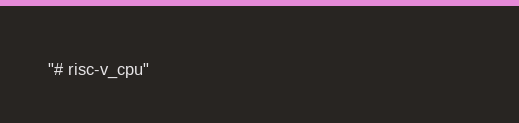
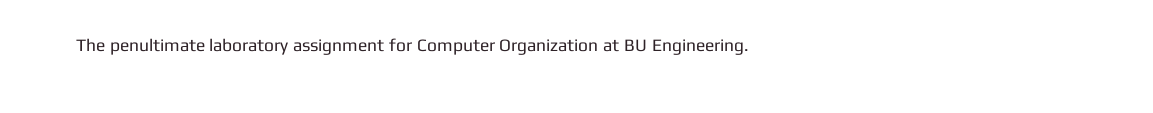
- "# risc-v_cpu"
+ The penultimate laboratory assignment for Computer Organization at BU Engineering.

